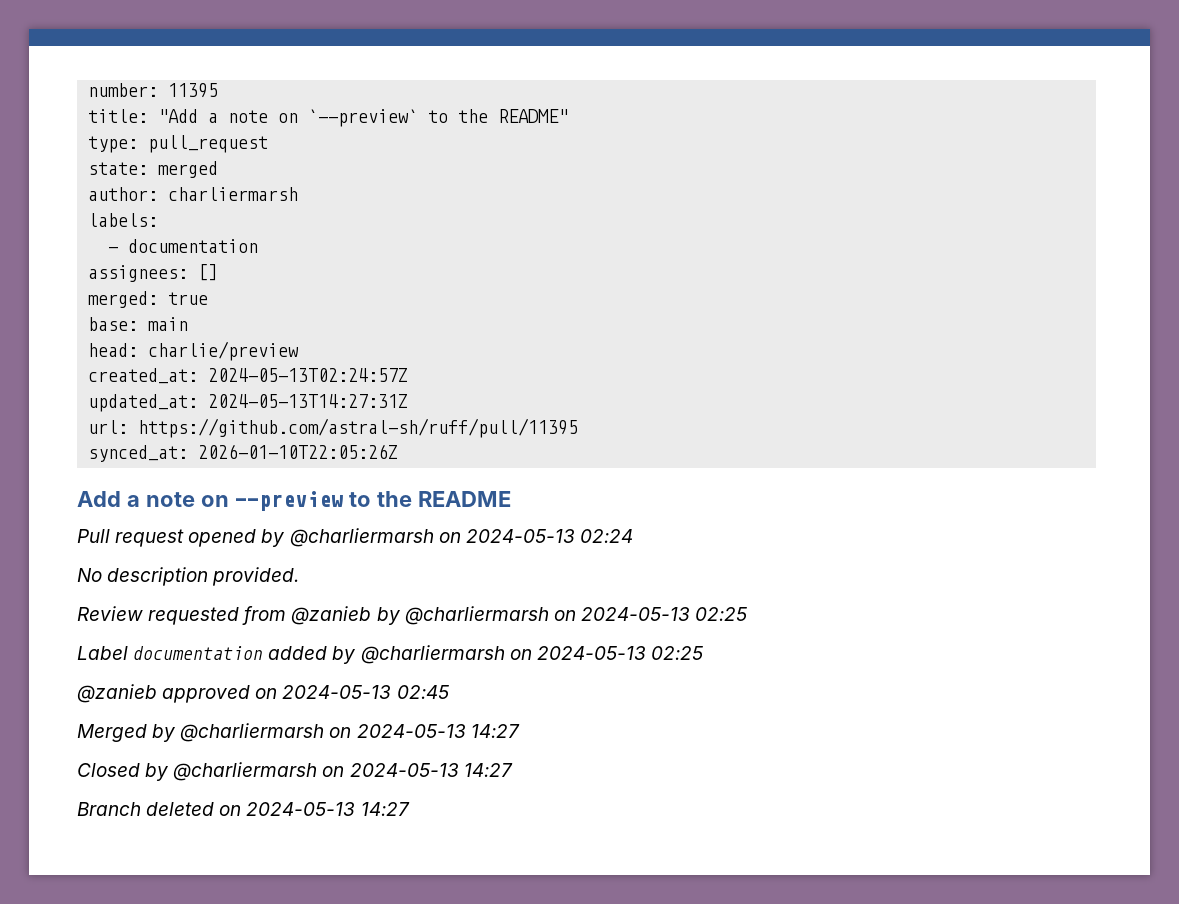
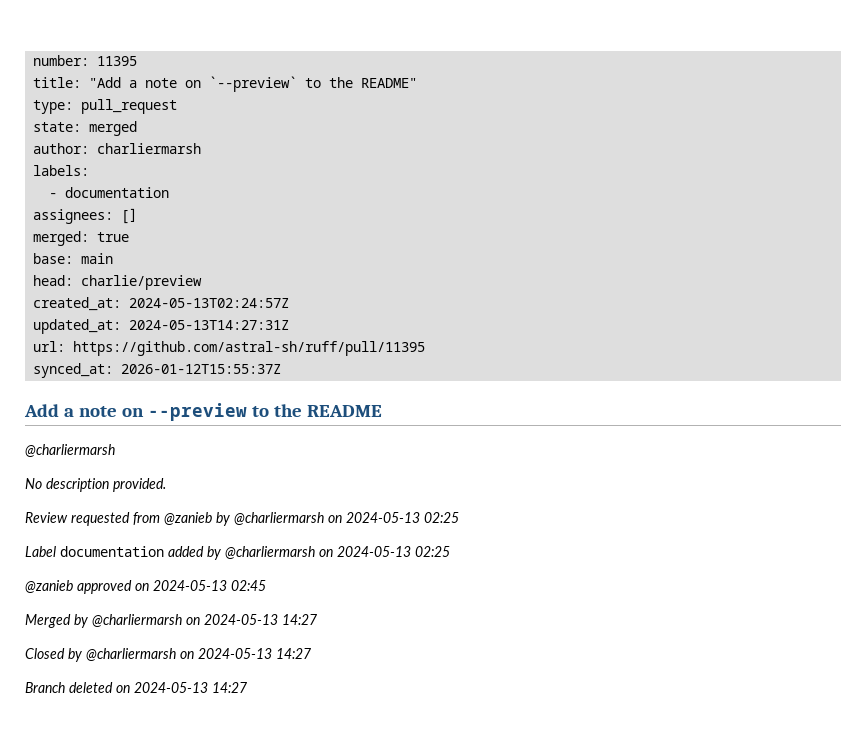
- synced_at: 2026-01-10T22:05:26Z
+ synced_at: 2026-01-12T15:55:37Z
  Add a note on --preview to the README
- Pull request opened by @charliermarsh on 2024-05-13 02:24
+ @charliermarsh

